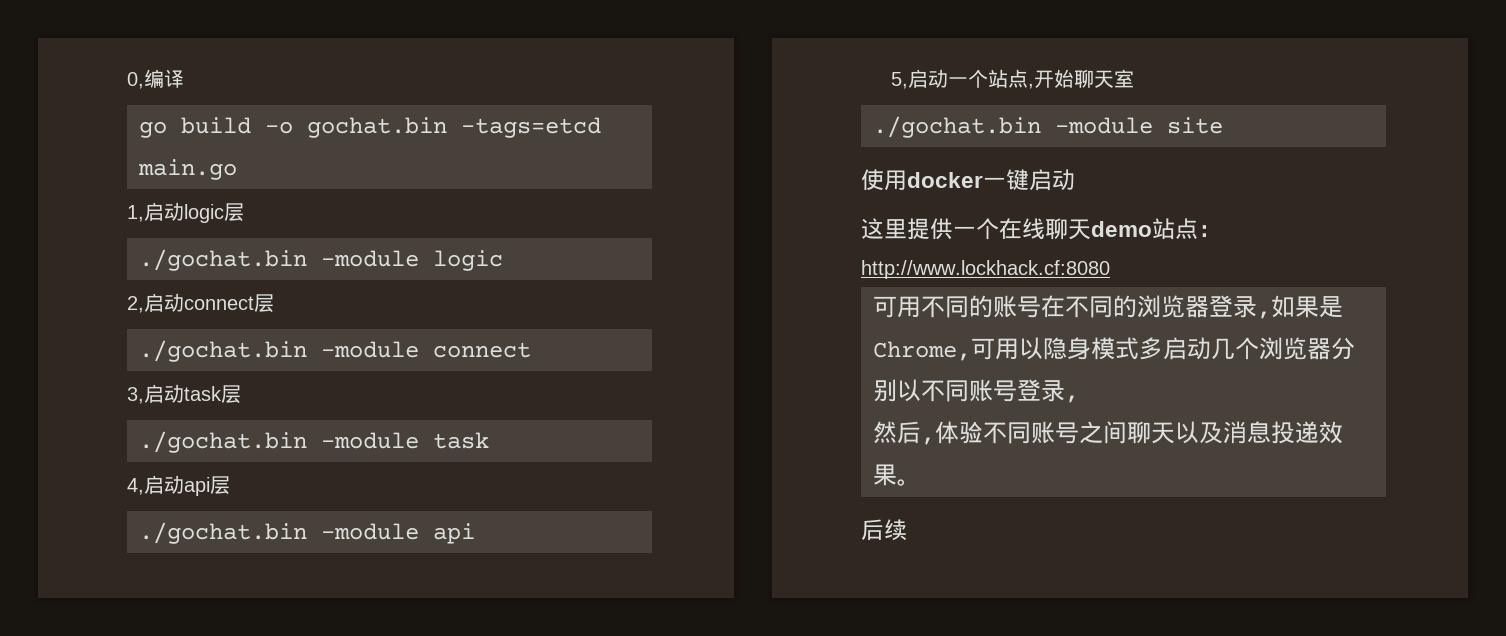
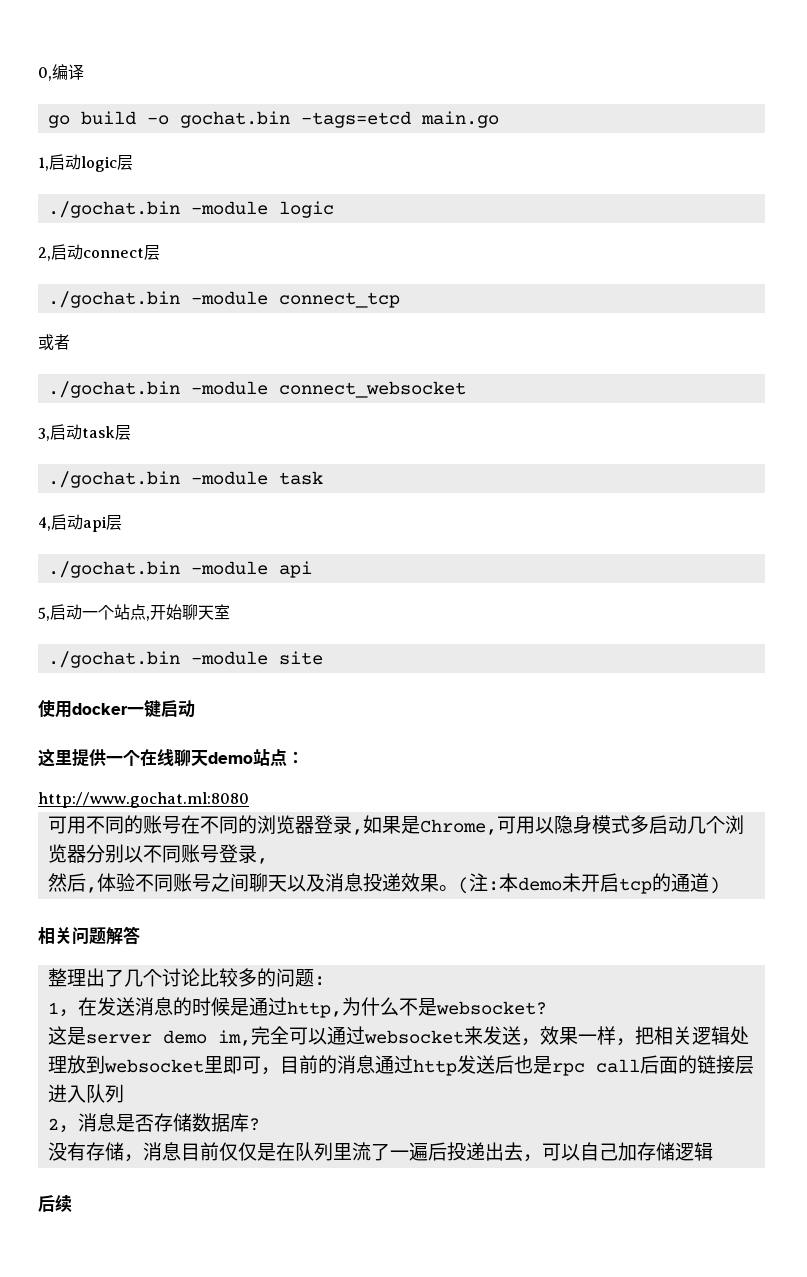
- ./gochat.bin -module connect
+ ./gochat.bin -module connect_tcp
+ 或者
+ ./gochat.bin -module connect_websocket
- http://www.lockhack.cf:8080
+ http://www.gochat.ml:8080
+ (注:本demo未开启tcp的通道)
+ 相关问题解答
+ 整理出了几个讨论比较多的问题:
+ 1，在发送消息的时候是通过http,为什么不是websocket?
+ 这是server demo im,完全可以通过websocket来发送，效果一样，把相关逻辑处理放到websocket里即可，目前的消息通过http发送后也是rpc call后面的链接层进入队列
+ 2，消息是否存储数据库?
+ 没有存储，消息目前仅仅是在队列里流了一遍后投递出去，可以自己加存储逻辑

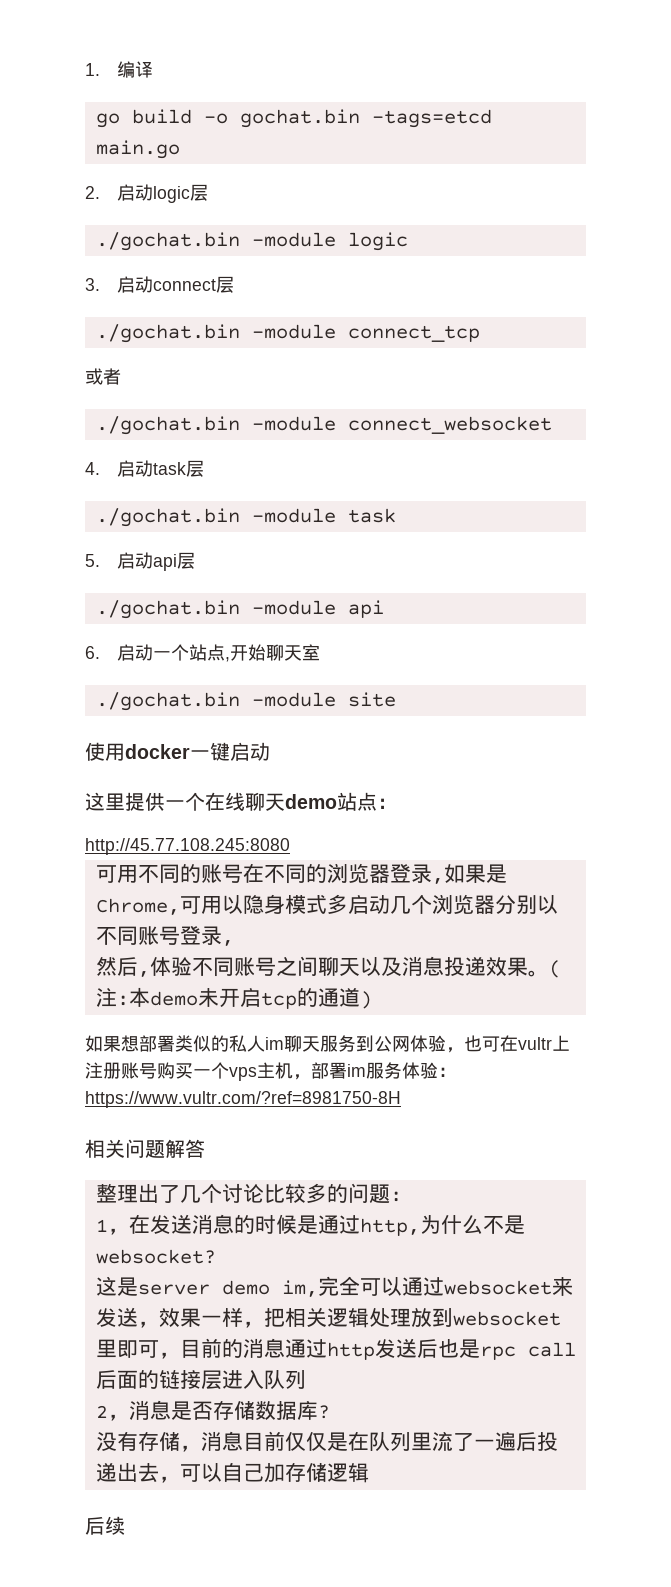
- 0,编译
+ 1.编译
- 1,启动logic层
+ 2.启动logic层
- 2,启动connect层
+ 3.启动connect层
- 3,启动task层
+ 4.启动task层
- 4,启动api层
+ 5.启动api层
- 5,启动一个站点,开始聊天室
+ 6.启动一个站点,开始聊天室
- http://www.gochat.ml:8080
+ http://45.77.108.245:8080
+ 如果想部署类似的私人im聊天服务到公网体验，也可在vultr上注册账号购买一个vps主机，部署im服务体验：https://www.vultr.com/?ref=8981750-8H

